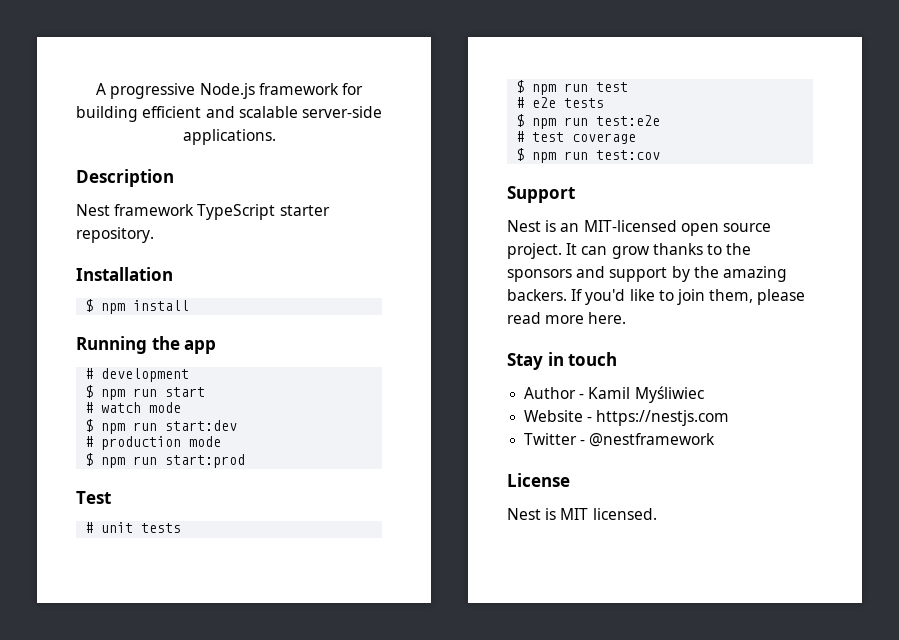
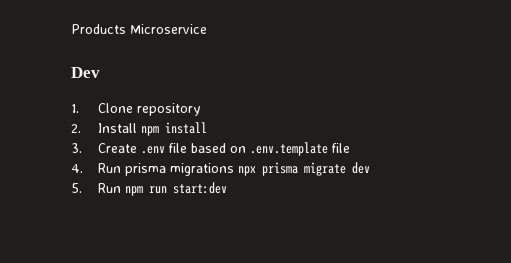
- A progressive Node.js framework for building efficient and scalable server-side applications.
- Description
- Nest framework TypeScript starter repository.
- Installation
- $ npm install
- Running the app
- # development
- $ npm run start
- # watch mode
- $ npm run start:dev
- # production mode
- $ npm run start:prod
- Test
- # unit tests
- $ npm run test
- # e2e tests
- $ npm run test:e2e
- # test coverage
- $ npm run test:cov
- Support
- Nest is an MIT-licensed open source project. It can grow thanks to the sponsors and support by the amazing backers. If you'd like to join them, please read more here.
- Stay in touch
- Author - Kamil Myśliwiec
- Website - https://nestjs.com
- Twitter - @nestframework
- License
- Nest is MIT licensed.
+ Products Microservice
+ Dev
+ 1. Clone repository
+ 2. Install npm install
+ 3. Create .env file based on .env.template file
+ 4. Run prisma migrations npx prisma migrate dev
+ 5. Run npm run start:dev

